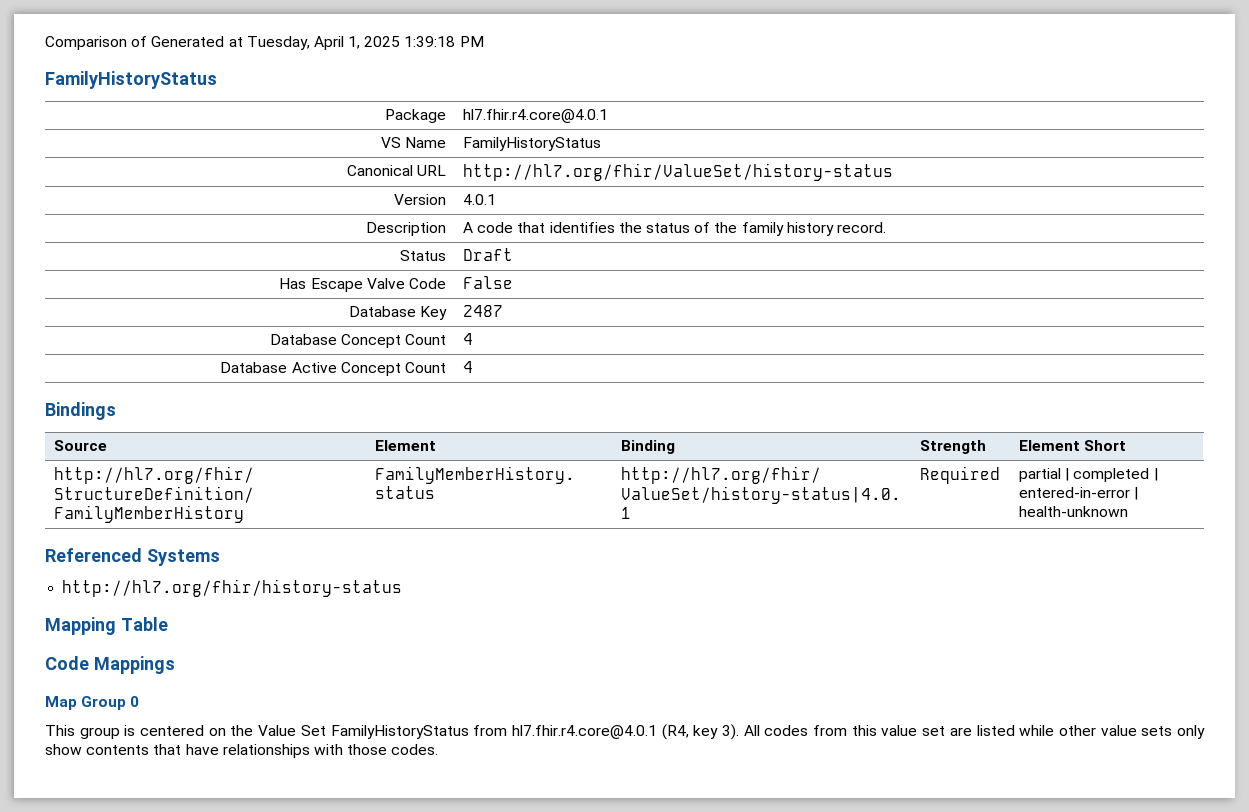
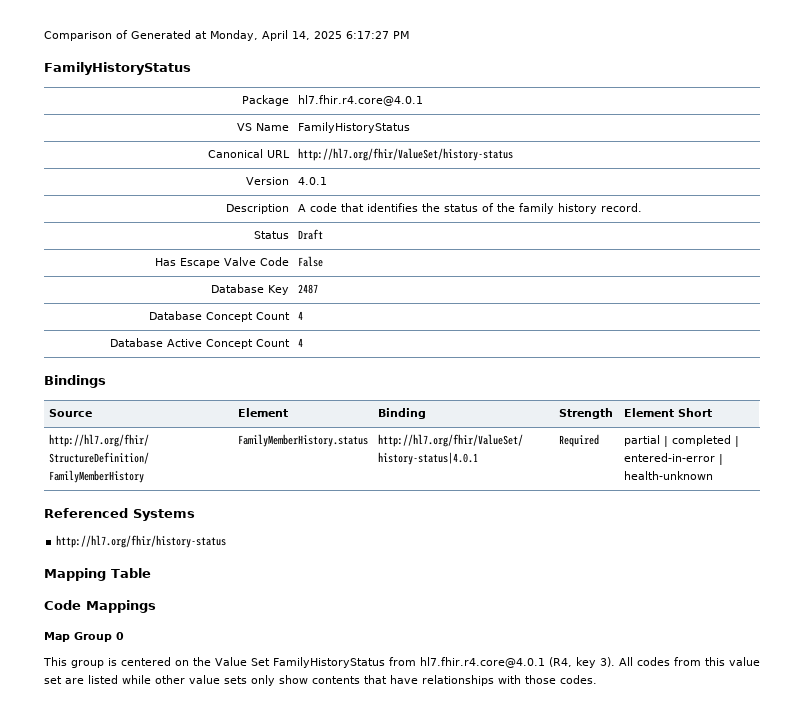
- Comparison of Generated at Tuesday, April 1, 2025 1:39:18 PM
+ Comparison of Generated at Monday, April 14, 2025 6:17:27 PM

